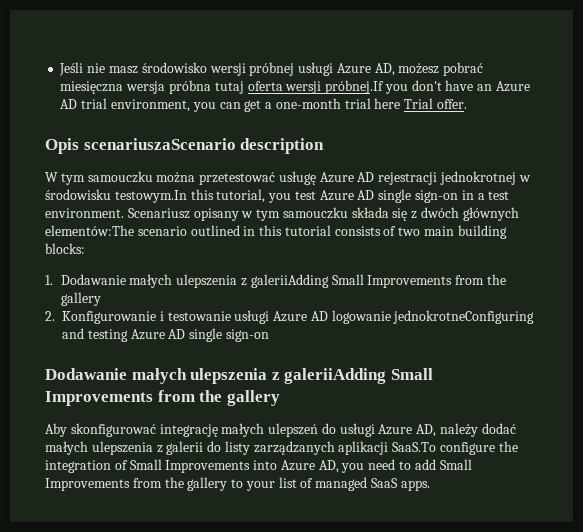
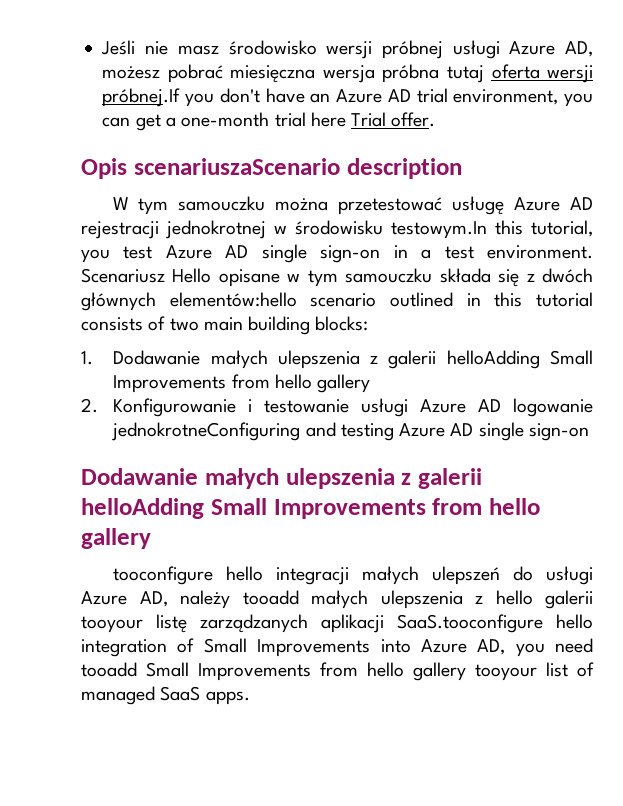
- Scenariusz opisany w tym samouczku składa się z dwóch głównych elementów:The scenario outlined in this tutorial consists of two main building blocks:
+ Scenariusz Hello opisane w tym samouczku składa się z dwóch głównych elementów:hello scenario outlined in this tutorial consists of two main building blocks:
- 1. Dodawanie małych ulepszenia z galeriiAdding Small Improvements from the gallery
+ 1. Dodawanie małych ulepszenia z galerii helloAdding Small Improvements from hello gallery
  2. Konfigurowanie i testowanie usługi Azure AD logowanie jednokrotneConfiguring and testing Azure AD single sign-on
- Dodawanie małych ulepszenia z galeriiAdding Small Improvements from the gallery
- Aby skonfigurować integrację małych ulepszeń do usługi Azure AD, należy dodać małych ulepszenia z galerii do listy zarządzanych aplikacji SaaS.To configure the integration of Small Improvements into Azure AD, you need to add Small Improvements from the gallery to your list of managed SaaS apps.
+ Dodawanie małych ulepszenia z galerii helloAdding Small Improvements from hello gallery
+ tooconfigure hello integracji małych ulepszeń do usługi Azure AD, należy tooadd małych ulepszenia z hello galerii tooyour listę zarządzanych aplikacji SaaS.tooconfigure hello integration of Small Improvements into Azure AD, you need tooadd Small Improvements from hello gallery tooyour list of managed SaaS apps.

